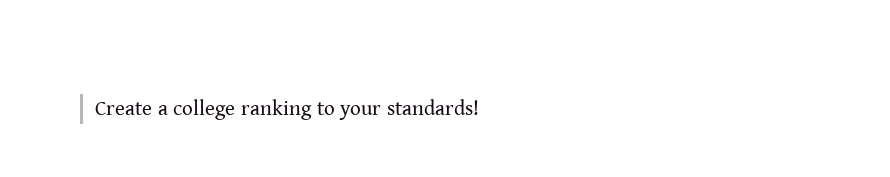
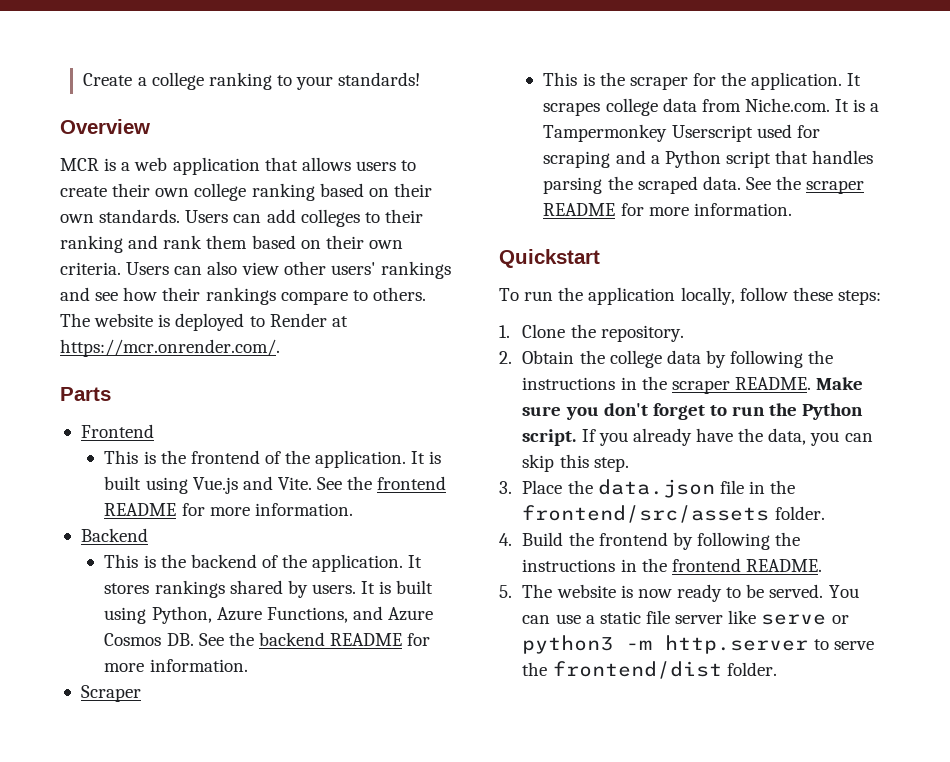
+ Overview
+ MCR is a web application that allows users to create their own college ranking based on their own standards. Users can add colleges to their ranking and rank them based on their own criteria. Users can also view other users' rankings and see how their rankings compare to others. The website is deployed to Render at https://mcr.onrender.com/.
+ Parts
+ Frontend
+ This is the frontend of the application. It is built using Vue.js and Vite. See the frontend README for more information.
+ Backend
+ This is the backend of the application. It stores rankings shared by users. It is built using Python, Azure Functions, and Azure Cosmos DB. See the backend README for more information.
+ Scraper
+ This is the scraper for the application. It scrapes college data from Niche.com. It is a Tampermonkey Userscript used for scraping and a Python script that handles parsing the scraped data. See the scraper README for more information.
+ Quickstart
+ To run the application locally, follow these steps:
+ 1. Clone the repository.
+ 2. Obtain the college data by following the instructions in the scraper README. Make sure you don't forget to run the Python script. If you already have the data, you can skip this step.
+ 3. Place the data.json file in the frontend/src/assets folder.
+ 4. Build the frontend by following the instructions in the frontend README.
+ 5. The website is now ready to be served. You can use a static file server like serve or python3 -m http.server to serve the frontend/dist folder.

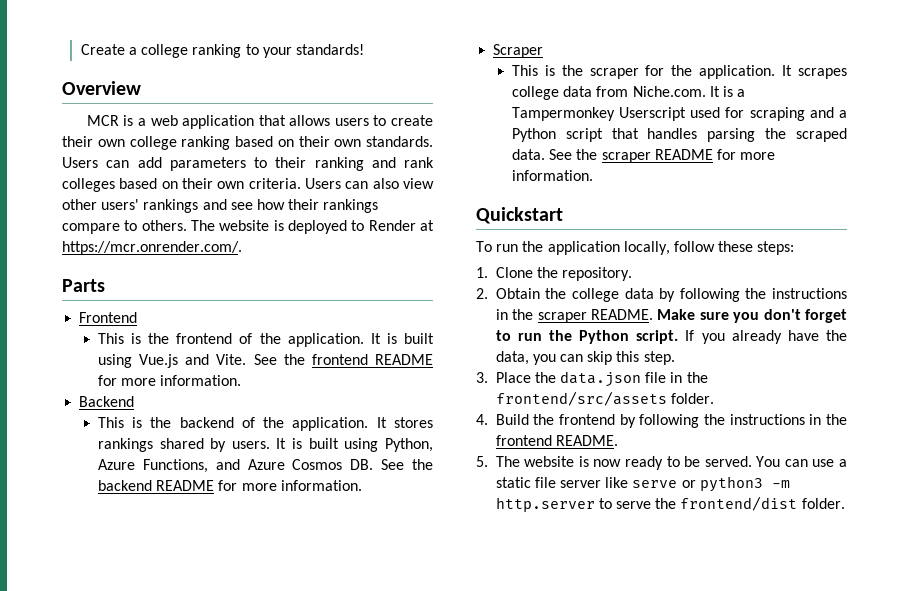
- Users can add colleges to their ranking and rank them based on their own criteria.
+ Users can add parameters to their ranking and rank colleges based on their own criteria.

